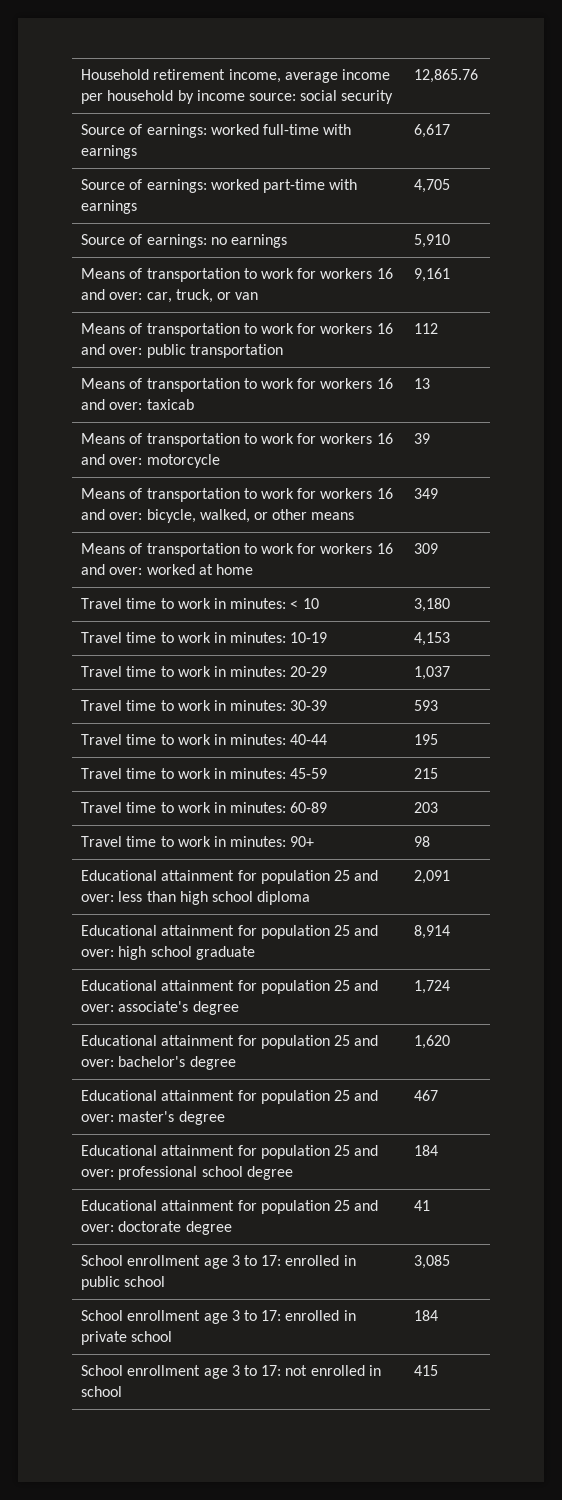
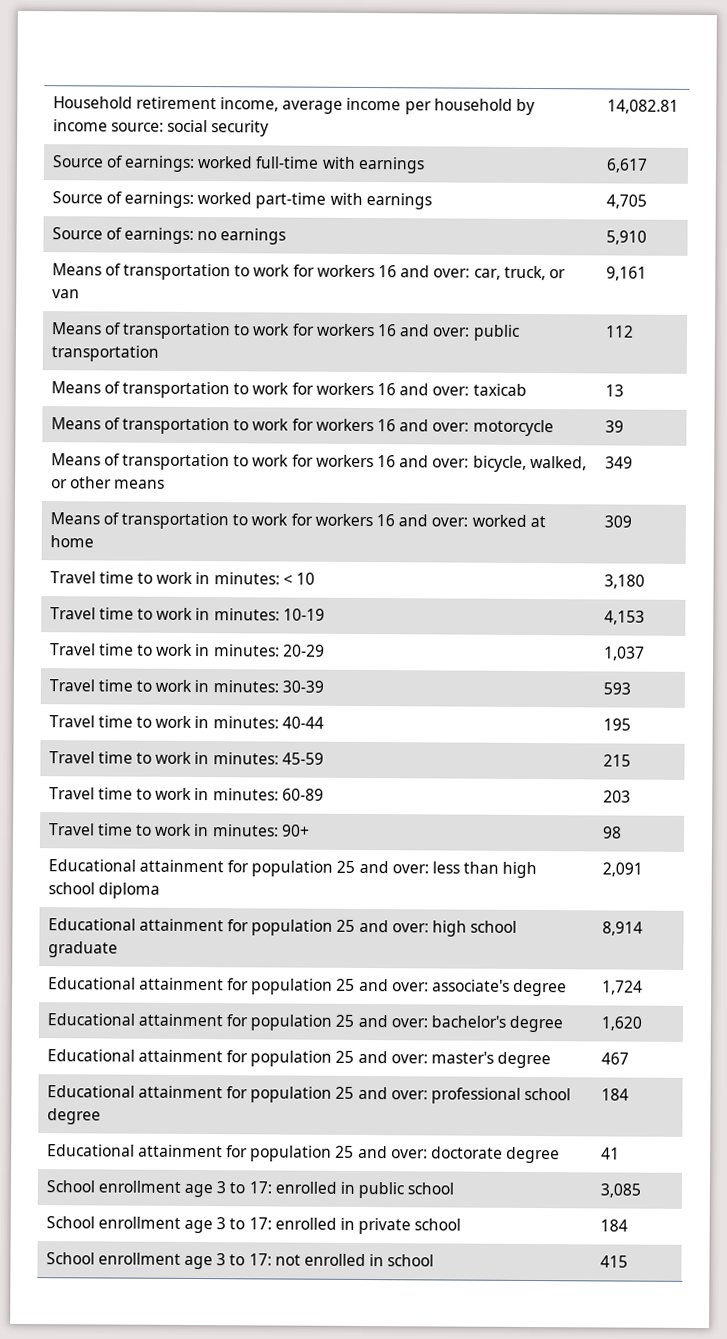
- Household retirement income, average income per household by income source: social security | 12,865.76
+ Household retirement income, average income per household by income source: social security | 14,082.81

